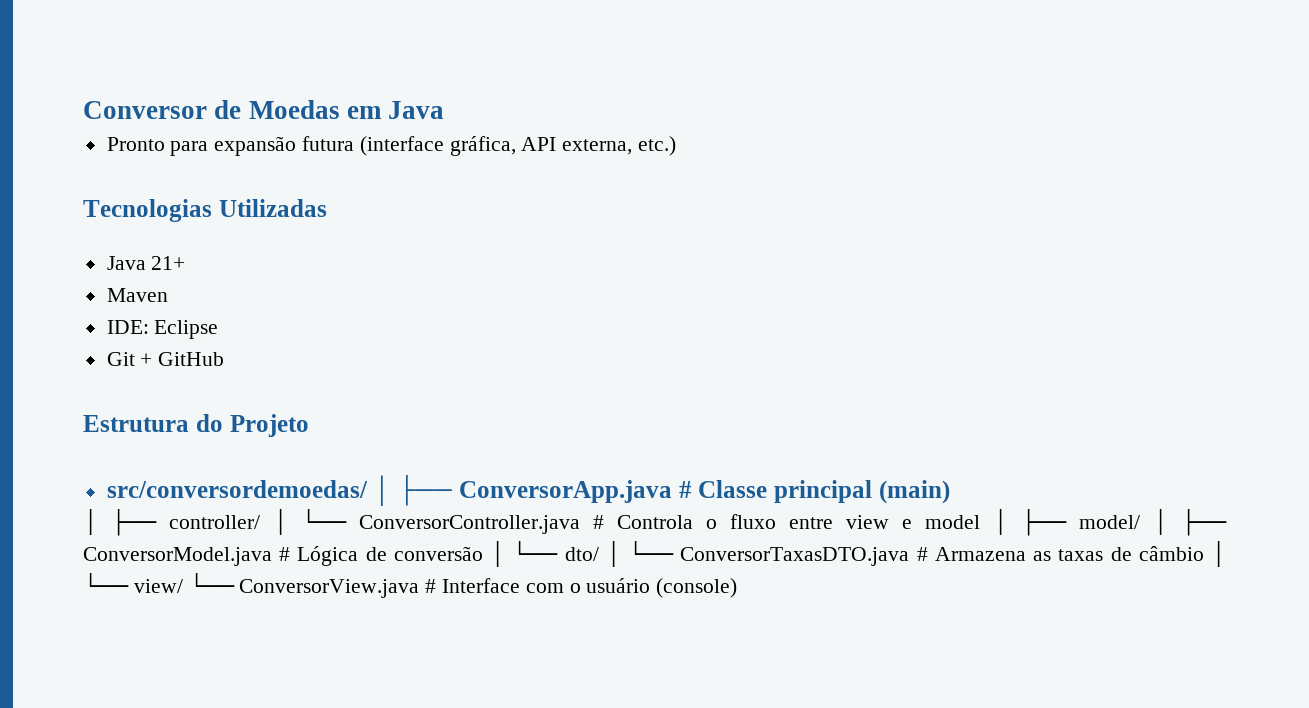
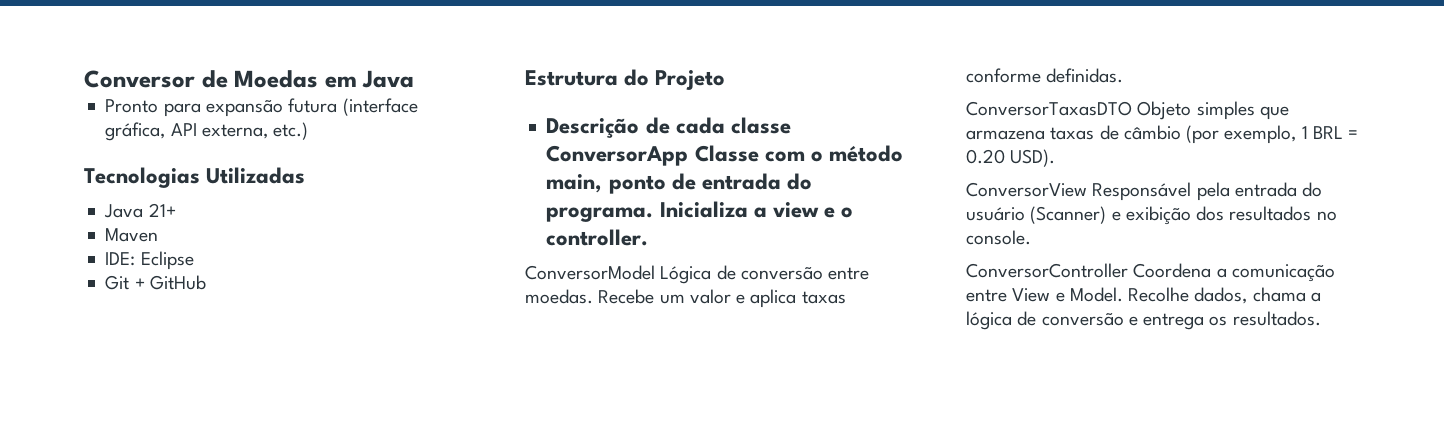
- src/conversordemoedas/ │ ├── ConversorApp.java # Classe principal (main)
- │ ├── controller/ │ └── ConversorController.java # Controla o fluxo entre view e model │ ├── model/ │ ├── ConversorModel.java # Lógica de conversão │ └── dto/ │ └── ConversorTaxasDTO.java # Armazena as taxas de câmbio │ └── view/ └── ConversorView.java # Interface com o usuário (console)
+ Descrição de cada classe ConversorApp Classe com o método main, ponto de entrada do programa. Inicializa a view e o controller.
+ ConversorModel Lógica de conversão entre moedas. Recebe um valor e aplica taxas conforme definidas.
+ ConversorTaxasDTO Objeto simples que armazena taxas de câmbio (por exemplo, 1 BRL = 0.20 USD).
+ ConversorView Responsável pela entrada do usuário (Scanner) e exibição dos resultados no console.
+ ConversorController Coordena a comunicação entre View e Model. Recolhe dados, chama a lógica de conversão e entrega os resultados.

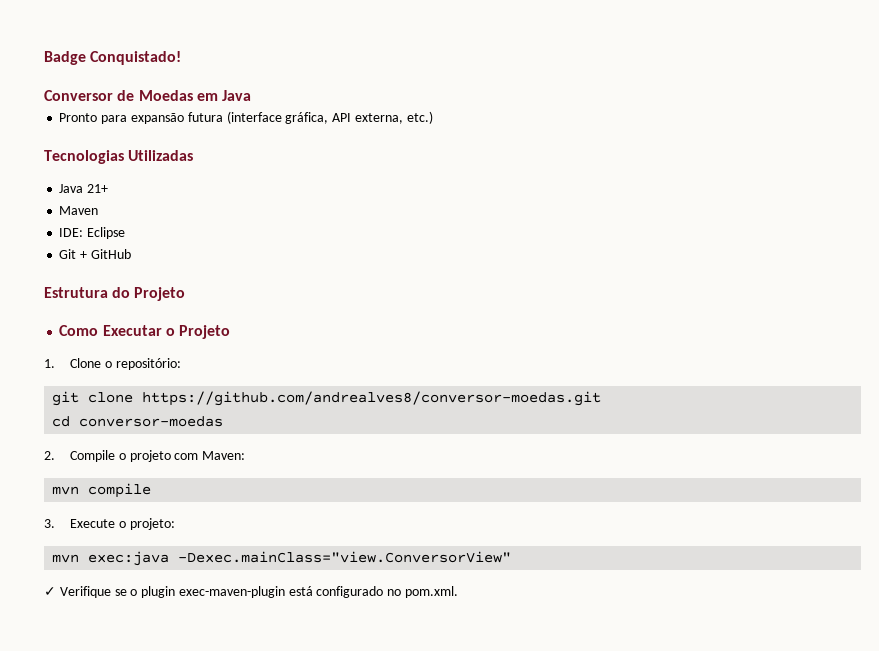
+ Badge Conquistado!
- Descrição de cada classe ConversorApp Classe com o método main, ponto de entrada do programa. Inicializa a view e o controller.
- ConversorModel Lógica de conversão entre moedas. Recebe um valor e aplica taxas conforme definidas.
- ConversorTaxasDTO Objeto simples que armazena taxas de câmbio (por exemplo, 1 BRL = 0.20 USD).
- ConversorView Responsável pela entrada do usuário (Scanner) e exibição dos resultados no console.
- ConversorController Coordena a comunicação entre View e Model. Recolhe dados, chama a lógica de conversão e entrega os resultados.
+ Como Executar o Projeto
+ 1. Clone o repositório:
+ git clone https://github.com/andrealves8/conversor-moedas.git
+ cd conversor-moedas
+ 2. Compile o projeto com Maven:
+ mvn compile
+ 3. Execute o projeto:
+ mvn exec:java -Dexec.mainClass="view.ConversorView"
+ ✓ Verifique se o plugin exec-maven-plugin está configurado no pom.xml.

